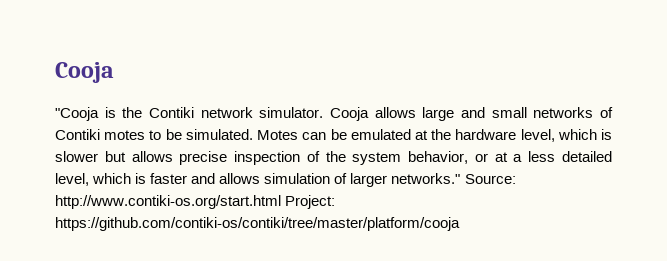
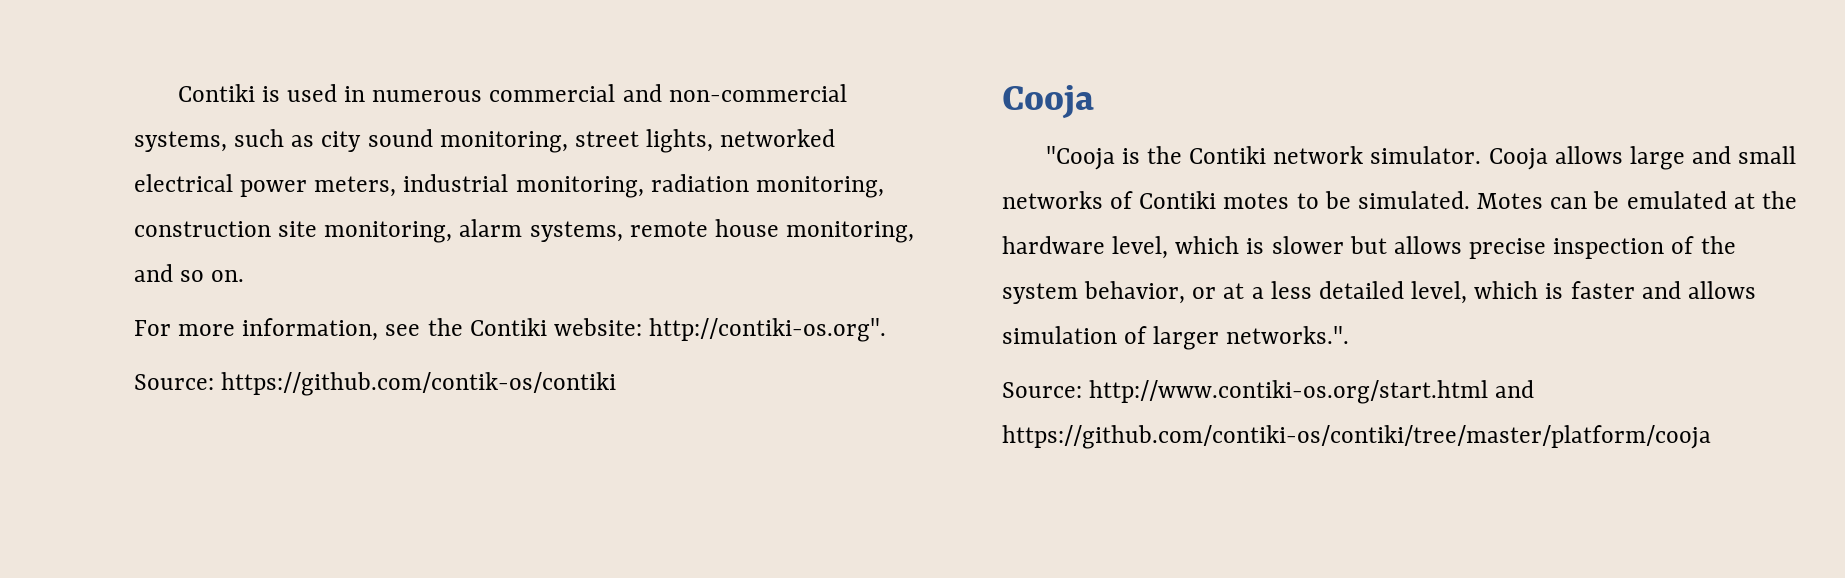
+ Contiki is used in numerous commercial and non-commercial systems, such as city sound monitoring, street lights, networked electrical power meters, industrial monitoring, radiation monitoring, construction site monitoring, alarm systems, remote house monitoring, and so on.
+ For more information, see the Contiki website: http://contiki-os.org".
+ Source: https://github.com/contik-os/contiki
- Motes can be emulated at the hardware level, which is slower but allows precise inspection of the system behavior, or at a less detailed level, which is faster and allows simulation of larger networks." Source: http://www.contiki-os.org/start.html Project: https://github.com/contiki-os/contiki/tree/master/platform/cooja
+ Motes can be emulated at the hardware level, which is slower but allows precise inspection of the system behavior, or at a less detailed level, which is faster and allows simulation of larger networks.".
+ Source: http://www.contiki-os.org/start.html and https://github.com/contiki-os/contiki/tree/master/platform/cooja

